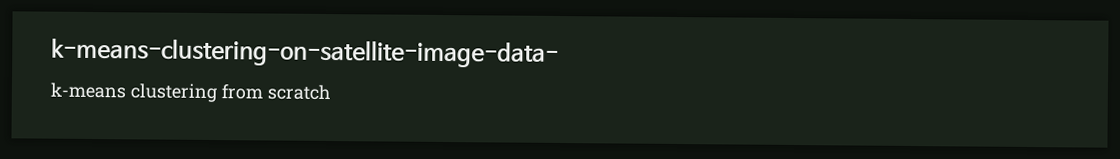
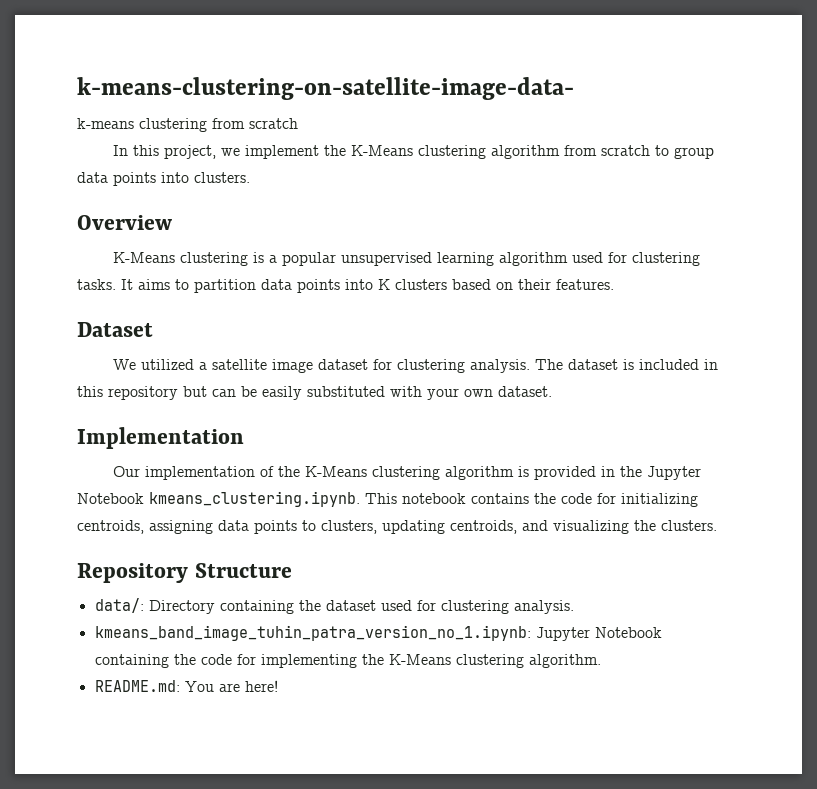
+ In this project, we implement the K-Means clustering algorithm from scratch to group data points into clusters.
+ Overview
+ K-Means clustering is a popular unsupervised learning algorithm used for clustering tasks. It aims to partition data points into K clusters based on their features.
+ Dataset
+ We utilized a satellite image dataset for clustering analysis. The dataset is included in this repository but can be easily substituted with your own dataset.
+ Implementation
+ Our implementation of the K-Means clustering algorithm is provided in the Jupyter Notebook kmeans_clustering.ipynb. This notebook contains the code for initializing centroids, assigning data points to clusters, updating centroids, and visualizing the clusters.
+ Repository Structure
+ data/: Directory containing the dataset used for clustering analysis.
+ kmeans_band_image_tuhin_patra_version_no_1.ipynb: Jupyter Notebook containing the code for implementing the K-Means clustering algorithm.
+ README.md: You are here!

